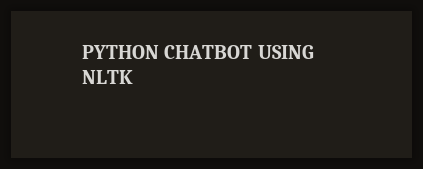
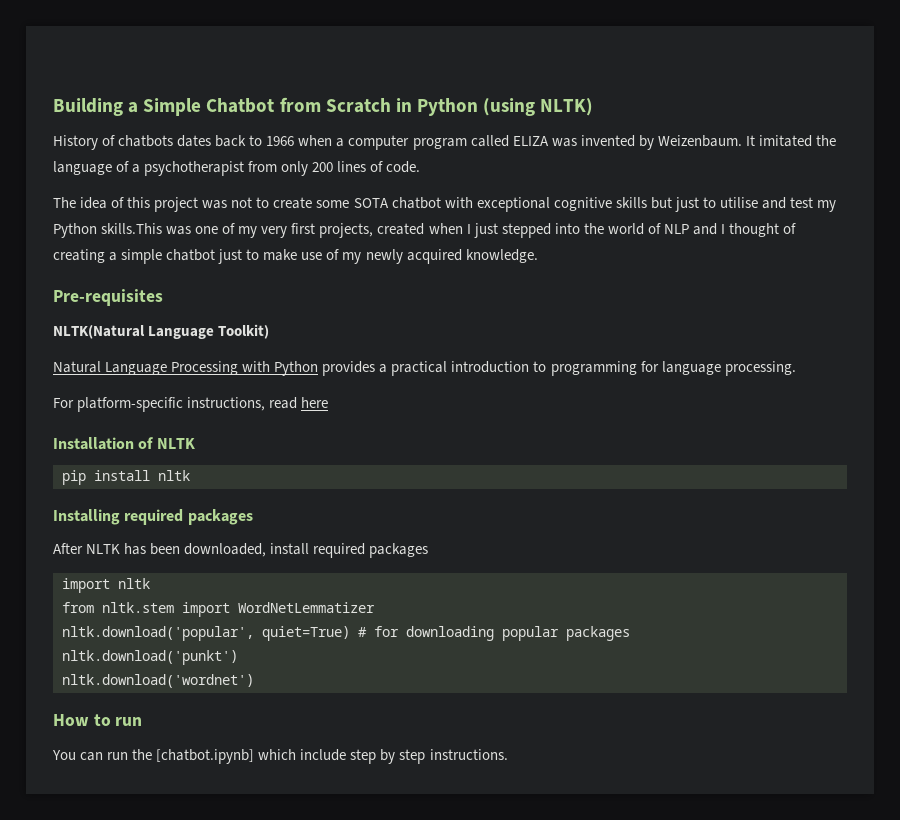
- PYTHON CHATBOT USING NLTK
+ Building a Simple Chatbot from Scratch in Python (using NLTK)
+ History of chatbots dates back to 1966 when a computer program called ELIZA was invented by Weizenbaum. It imitated the language of a psychotherapist from only 200 lines of code.
+ The idea of this project was not to create some SOTA chatbot with exceptional cognitive skills but just to utilise and test my Python skills.This was one of my very first projects, created when I just stepped into the world of NLP and I thought of creating a simple chatbot just to make use of my newly acquired knowledge.
+ Pre-requisites
+ NLTK(Natural Language Toolkit)
+ Natural Language Processing with Python provides a practical introduction to programming for language processing.
+ For platform-specific instructions, read here
+ Installation of NLTK
+ pip install nltk
+ Installing required packages
+ After NLTK has been downloaded, install required packages
+ import nltk
+ from nltk.stem import WordNetLemmatizer
+ nltk.download('popular', quiet=True) # for downloading popular packages
+ nltk.download('punkt')
+ nltk.download('wordnet')
+ How to run
+ You can run the [chatbot.ipynb] which include step by step instructions.

